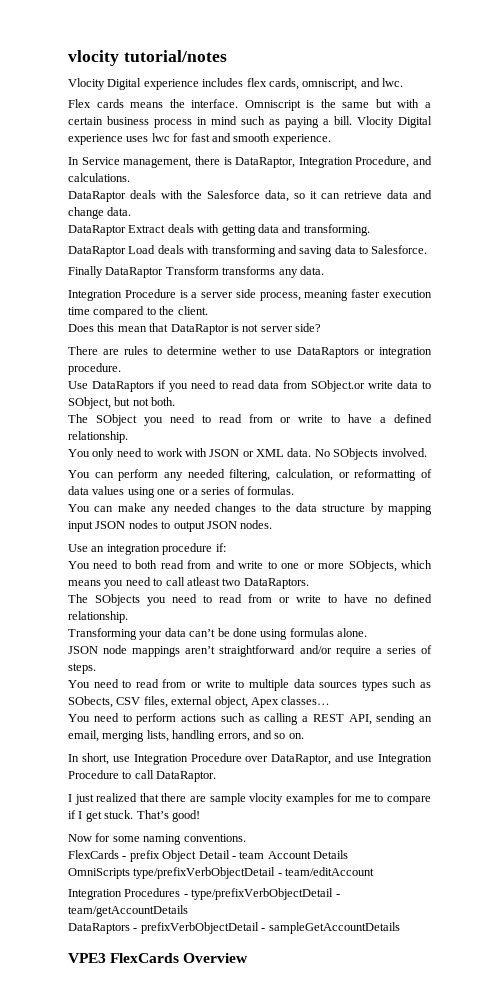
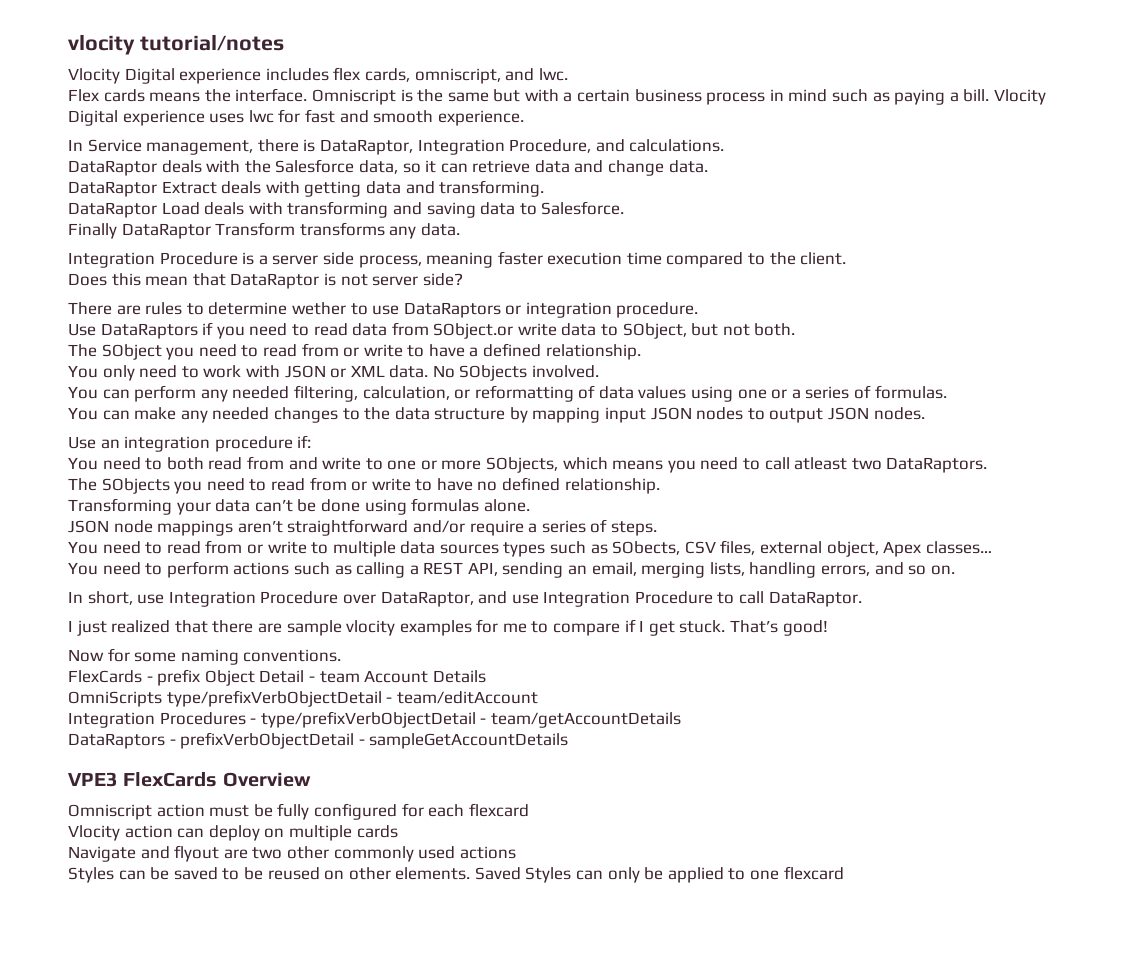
+ Omniscript action must be fully configured for each flexcard
+ Vlocity action can deploy on multiple cards
+ Navigate and flyout are two other commonly used actions
+ Styles can be saved to be reused on other elements. Saved Styles can only be applied to one flexcard

